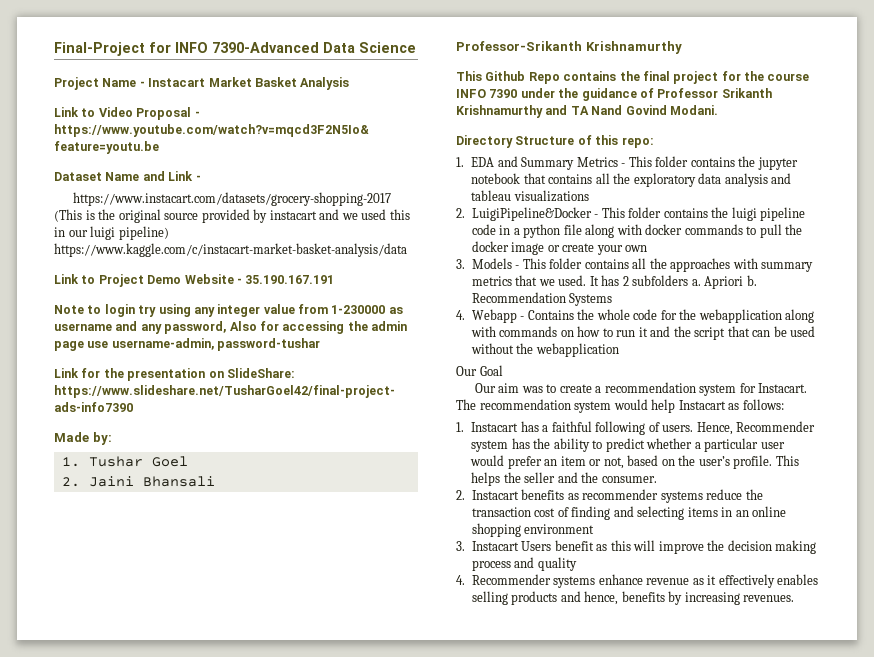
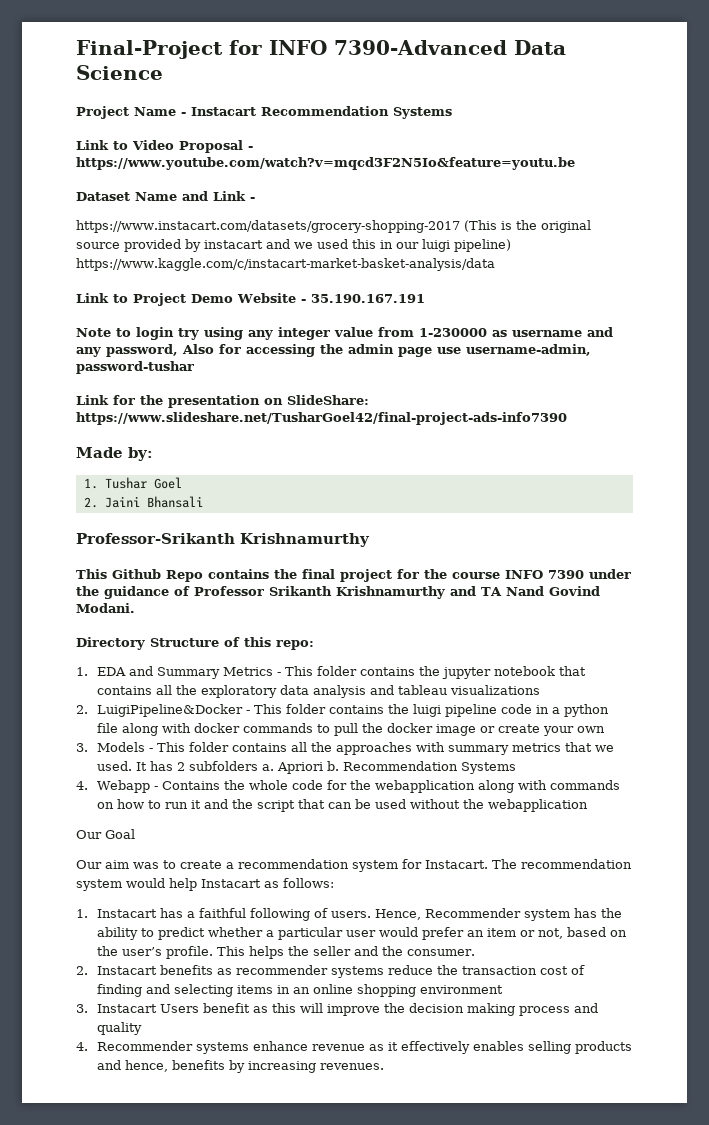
- Project Name - Instacart Market Basket Analysis
+ Project Name - Instacart Recommendation Systems

